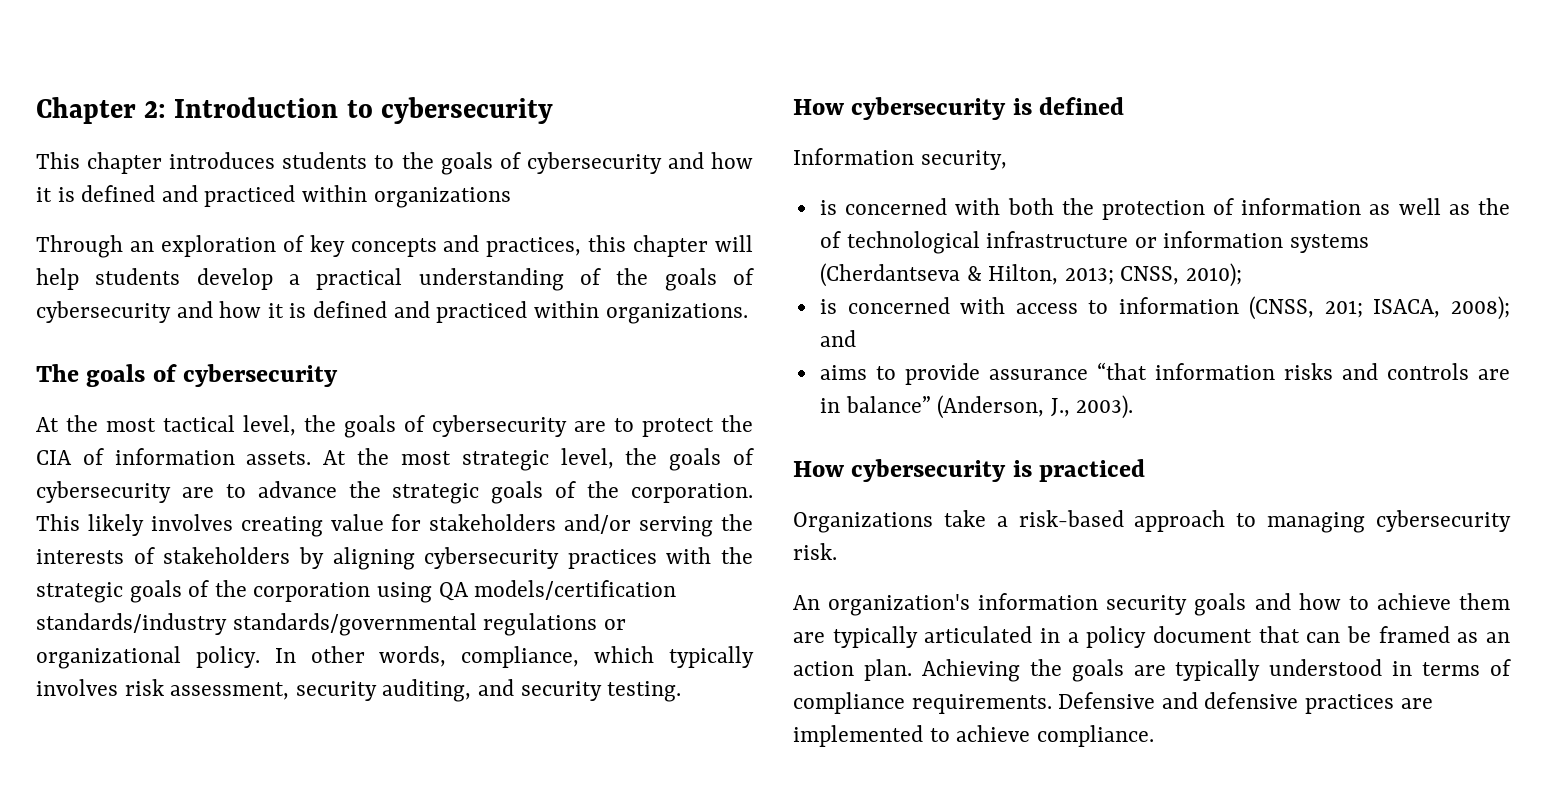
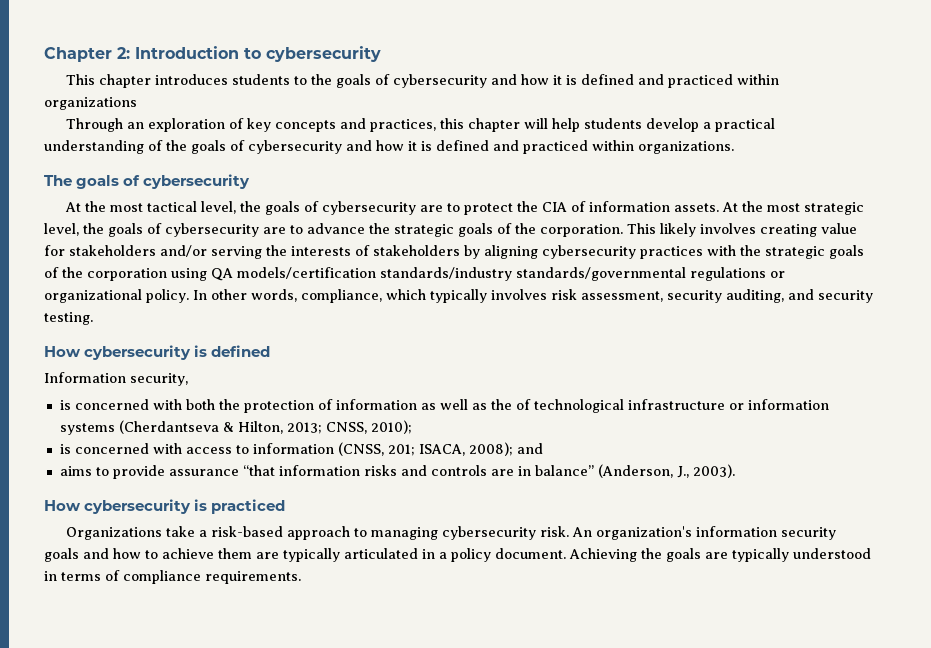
- Organizations take a risk-based approach to managing cybersecurity risk.
- An organization's information security goals and how to achieve them are typically articulated in a policy document that can be framed as an action plan.
+ Organizations take a risk-based approach to managing cybersecurity risk. An organization's information security goals and how to achieve them are typically articulated in a policy document.
- Defensive and defensive practices are implemented to achieve compliance.

